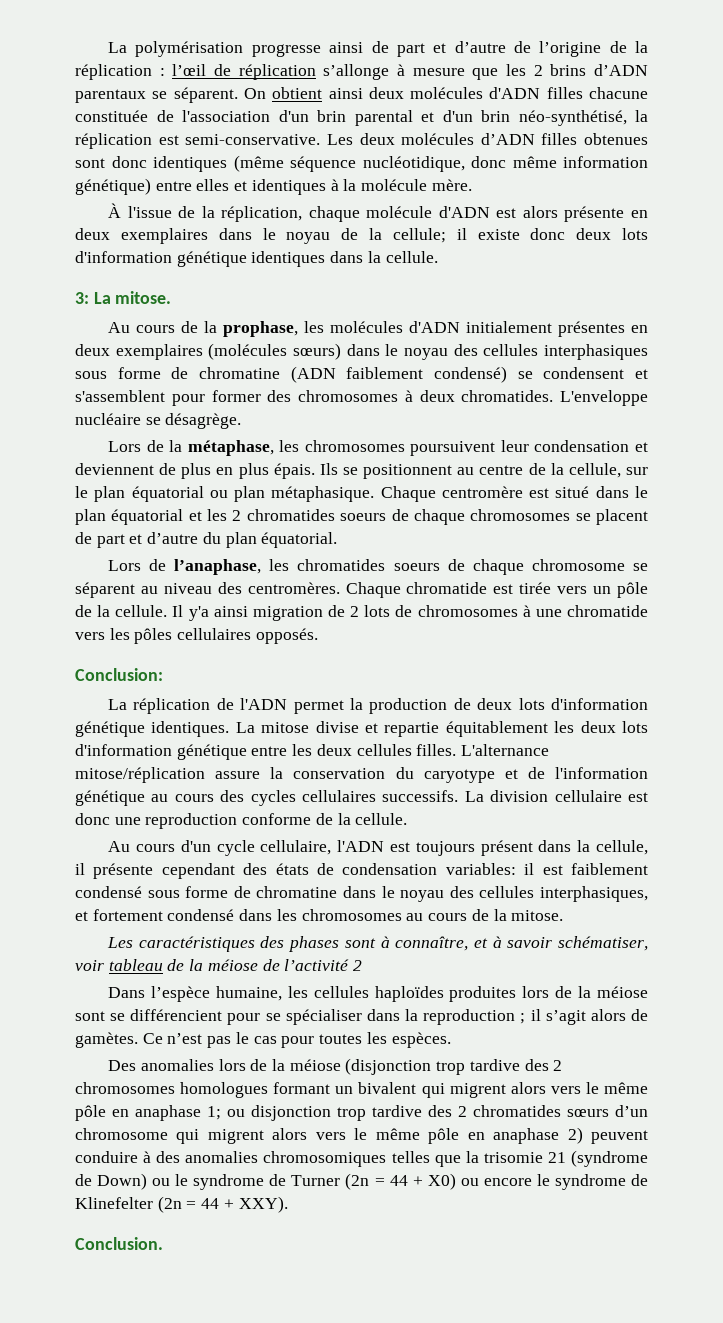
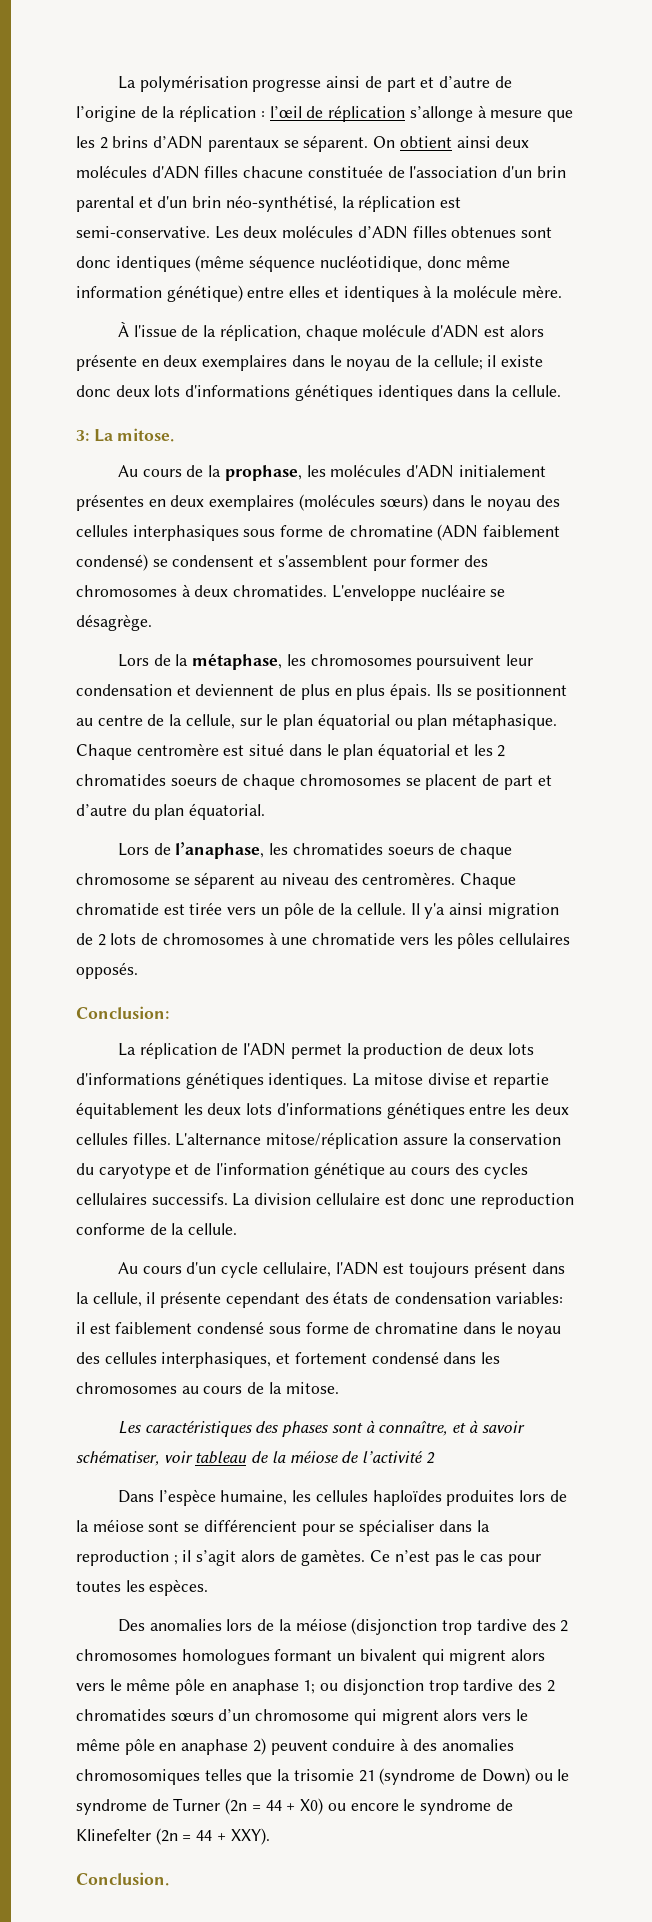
- À l'issue de la réplication, chaque molécule d'ADN est alors présente en deux exemplaires dans le noyau de la cellule; il existe donc deux lots d'information génétique identiques dans la cellule.
+ À l'issue de la réplication, chaque molécule d'ADN est alors présente en deux exemplaires dans le noyau de la cellule; il existe donc deux lots d'informations génétiques identiques dans la cellule.
- La réplication de l'ADN permet la production de deux lots d'information génétique identiques.
+ La réplication de l'ADN permet la production de deux lots d'informations génétiques identiques.
- La mitose divise et repartie équitablement les deux lots d'information génétique entre les deux cellules filles.
+ La mitose divise et repartie équitablement les deux lots d'informations génétiques entre les deux cellules filles.

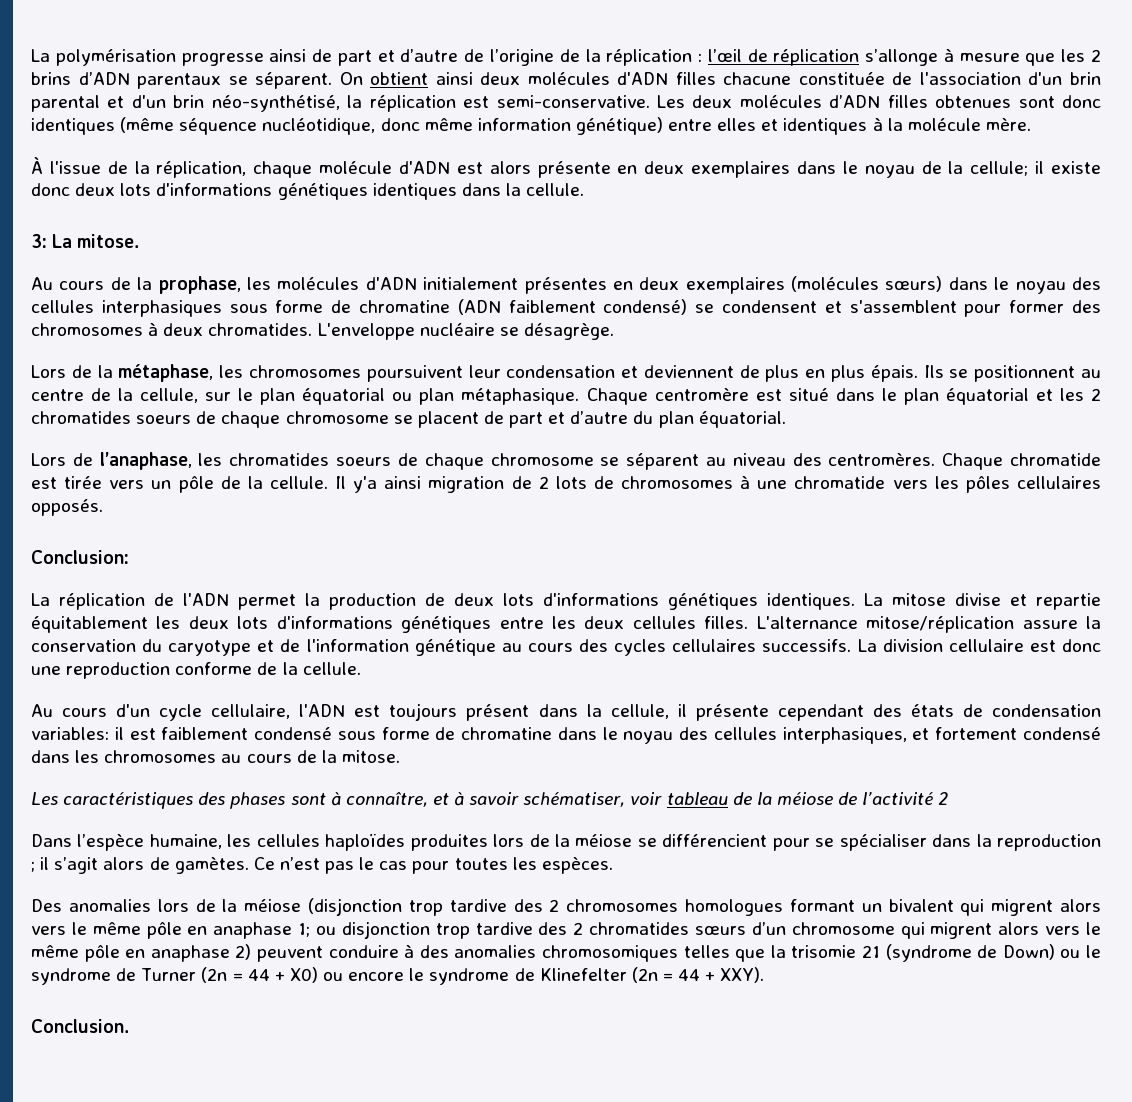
- Chaque centromère est situé dans le plan équatorial et les 2 chromatides soeurs de chaque chromosomes se placent de part et d’autre du plan équatorial.
+ Chaque centromère est situé dans le plan équatorial et les 2 chromatides soeurs de chaque chromosome se placent de part et d’autre du plan équatorial.
- Dans l’espèce humaine, les cellules haploïdes produites lors de la méiose sont se différencient pour se spécialiser dans la reproduction ; il s’agit alors de gamètes.
+ Dans l’espèce humaine, les cellules haploïdes produites lors de la méiose se différencient pour se spécialiser dans la reproduction ; il s’agit alors de gamètes.

